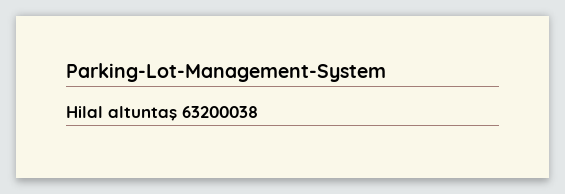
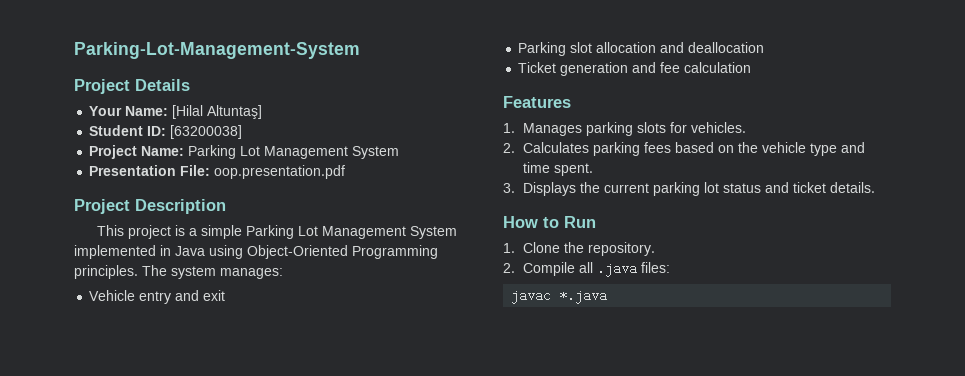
- Hilal altuntaş 63200038
+ Project Details
+ Your Name: [Hilal Altuntaş]
+ Student ID: [63200038]
+ Project Name: Parking Lot Management System
+ Presentation File: oop.presentation.pdf
+ Project Description
+ This project is a simple Parking Lot Management System implemented in Java using Object-Oriented Programming principles. The system manages:
+ Vehicle entry and exit
+ Parking slot allocation and deallocation
+ Ticket generation and fee calculation
+ Features
+ 1. Manages parking slots for vehicles.
+ 2. Calculates parking fees based on the vehicle type and time spent.
+ 3. Displays the current parking lot status and ticket details.
+ How to Run
+ 1. Clone the repository.
+ 2. Compile all .java files:
+ javac *.java

